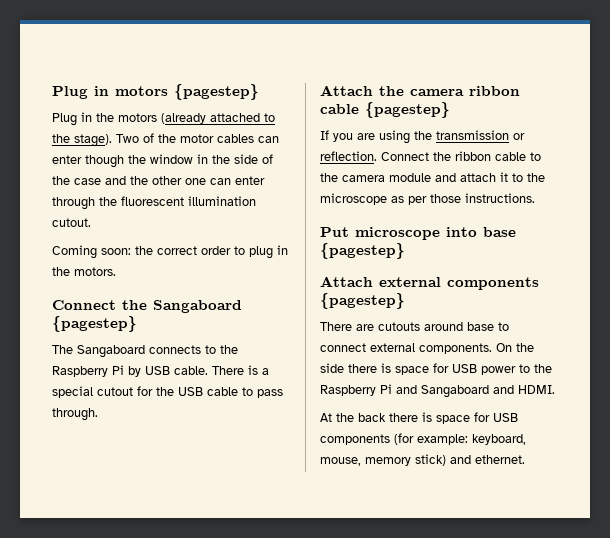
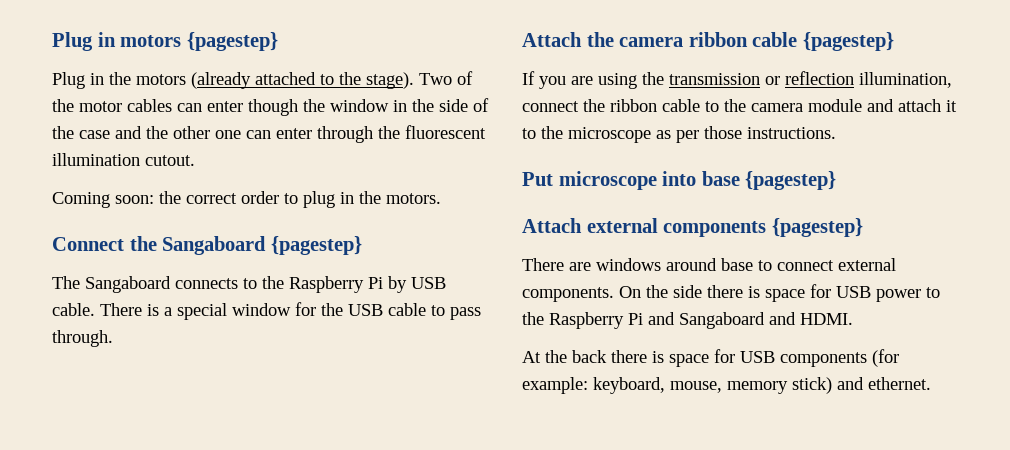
- There is a special cutout for the USB cable to pass through.
+ There is a special window for the USB cable to pass through.
- If you are using the transmission or reflection. Connect the ribbon cable to the camera module and attach it to the microscope as per those instructions.
+ If you are using the transmission or reflection illumination, connect the ribbon cable to the camera module and attach it to the microscope as per those instructions.
- There are cutouts around base to connect external components.
+ There are windows around base to connect external components.

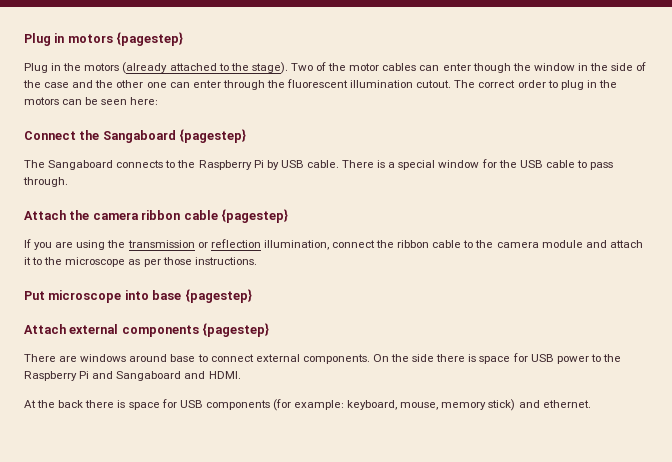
- Two of the motor cables can enter though the window in the side of the case and the other one can enter through the fluorescent illumination cutout.
- Coming soon: the correct order to plug in the motors.
+ Two of the motor cables can enter though the window in the side of the case and the other one can enter through the fluorescent illumination cutout. The correct order to plug in the motors can be seen here:

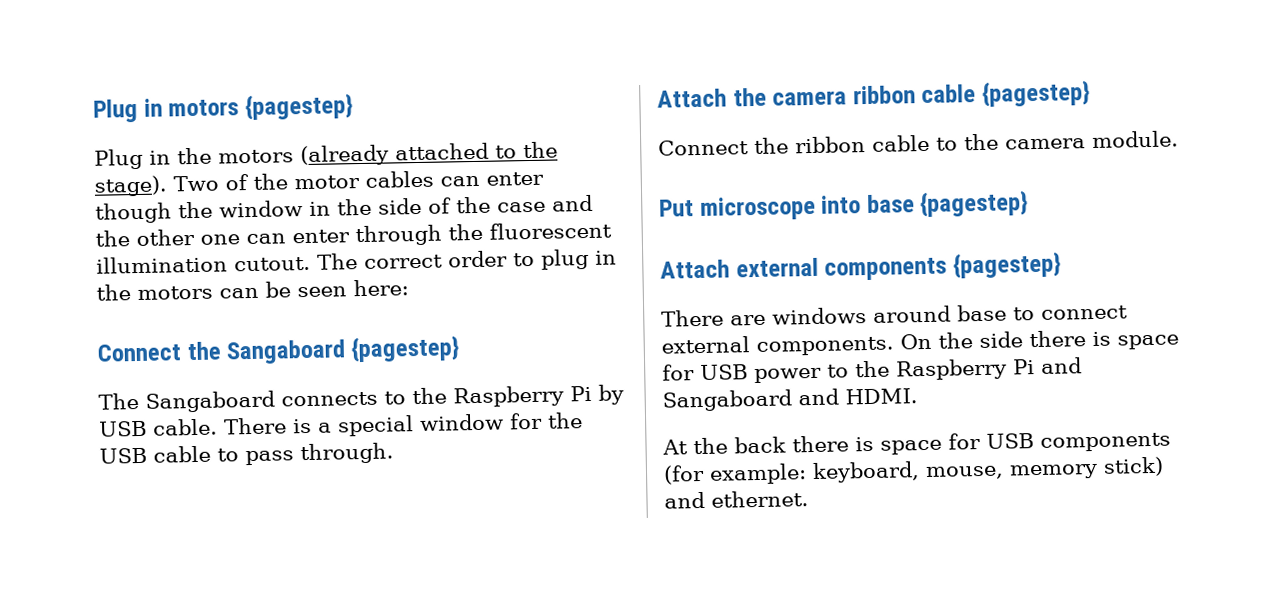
- If you are using the transmission or reflection illumination, connect the ribbon cable to the camera module and attach it to the microscope as per those instructions.
+ Connect the ribbon cable to the camera module.

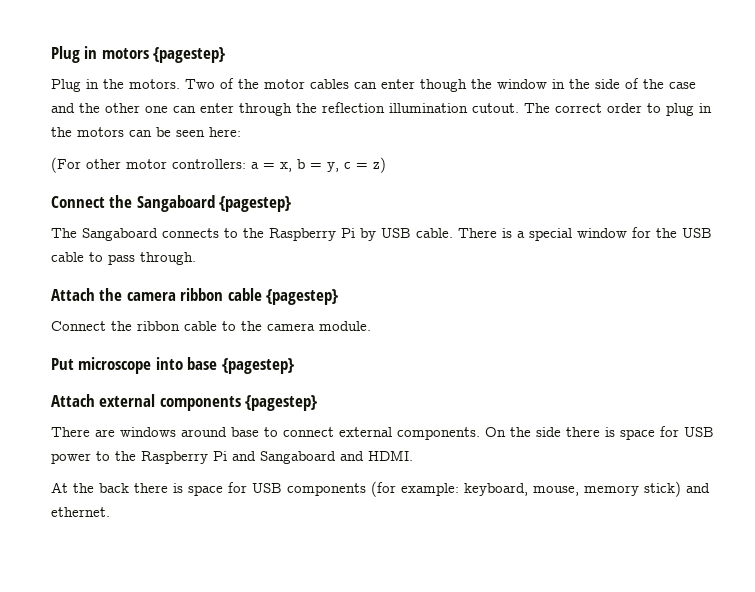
- Plug in the motors (already attached to the stage).
+ Plug in the motors.
- Two of the motor cables can enter though the window in the side of the case and the other one can enter through the fluorescent illumination cutout.
+ Two of the motor cables can enter though the window in the side of the case and the other one can enter through the reflection illumination cutout.
+ (For other motor controllers: a = x, b = y, c = z)

